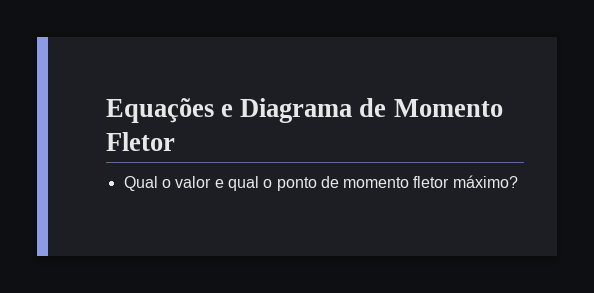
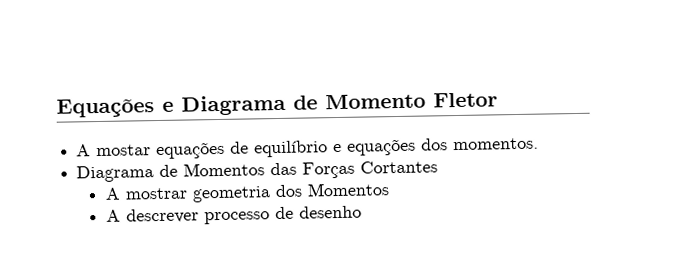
- Qual o valor e qual o ponto de momento fletor máximo?
+ A mostar equações de equilíbrio e equações dos momentos.
+ Diagrama de Momentos das Forças Cortantes
+ A mostrar geometria dos Momentos
+ A descrever processo de desenho

